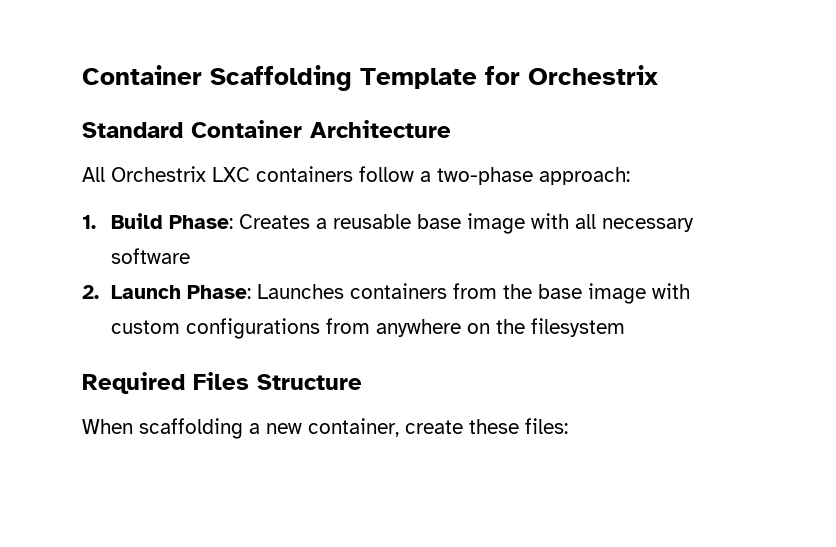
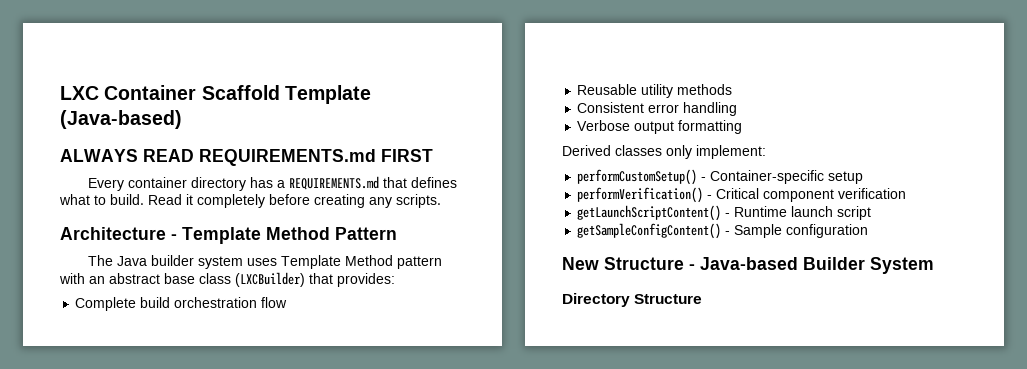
- Container Scaffolding Template for Orchestrix
- Standard Container Architecture
- All Orchestrix LXC containers follow a two-phase approach:
- 1. Build Phase: Creates a reusable base image with all necessary software
- 2. Launch Phase: Launches containers from the base image with custom configurations from anywhere on the filesystem
- Required Files Structure
- When scaffolding a new container, create these files:
+ LXC Container Scaffold Template (Java-based)
+ ALWAYS READ REQUIREMENTS.md FIRST
+ Every container directory has a REQUIREMENTS.md that defines what to build. Read it completely before creating any scripts.
+ Architecture - Template Method Pattern
+ The Java builder system uses Template Method pattern with an abstract base class (LXCBuilder) that provides:
+ Complete build orchestration flow
+ Reusable utility methods
+ Consistent error handling
+ Verbose output formatting
+ Derived classes only implement:
+ performCustomSetup() - Container-specific setup
+ performVerification() - Critical component verification
+ getLaunchScriptContent() - Runtime launch script
+ getSampleConfigContent() - Sample configuration
+ New Structure - Java-based Builder System
+ Directory Structure

